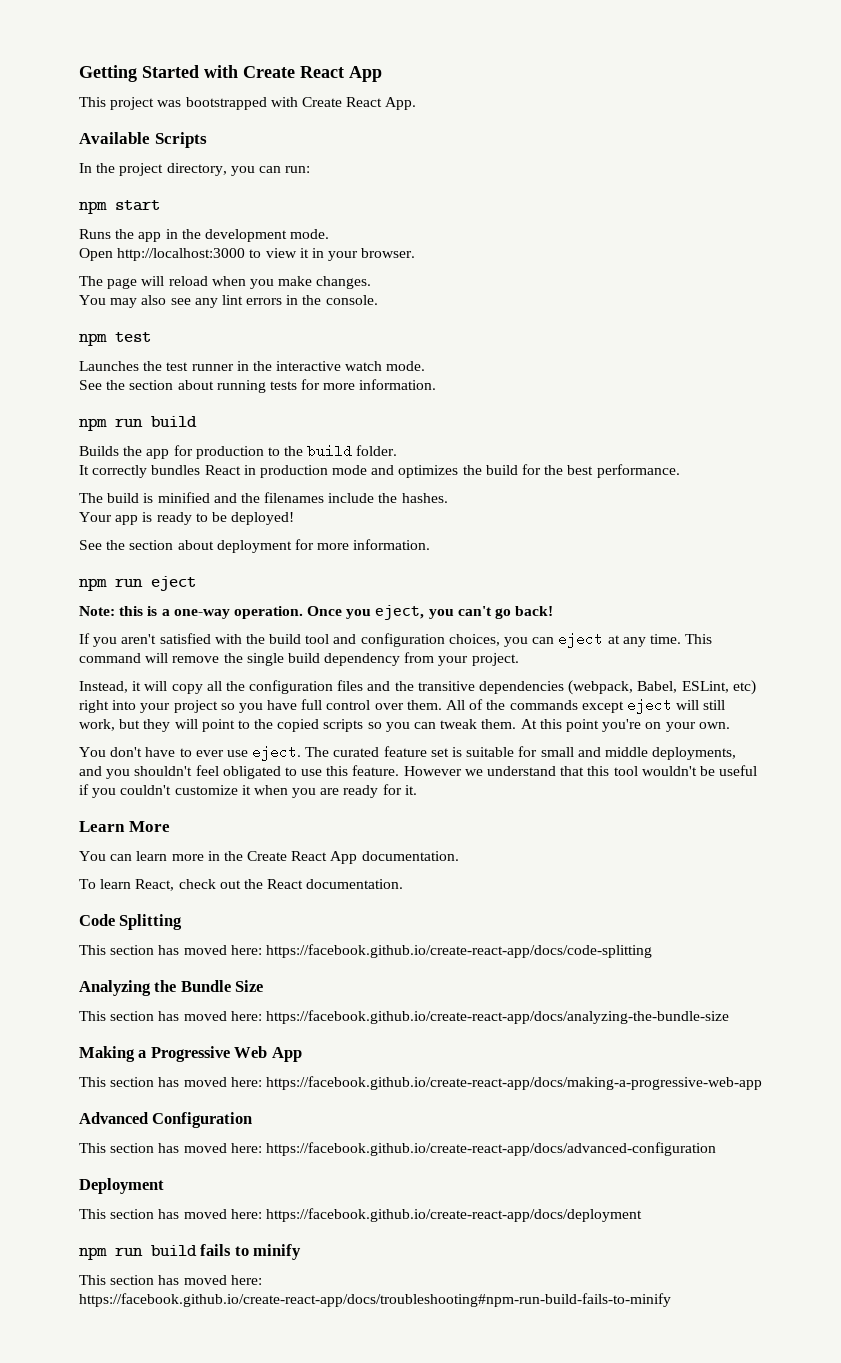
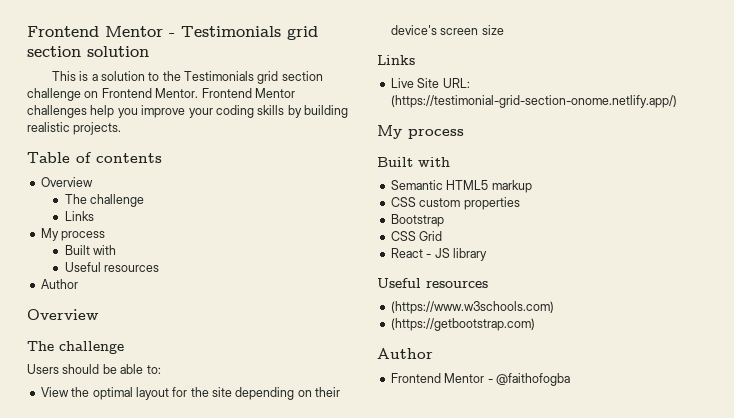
- Getting Started with Create React App
- This project was bootstrapped with Create React App.
- Available Scripts
- In the project directory, you can run:
- npm start
- Runs the app in the development mode.
- Open http://localhost:3000 to view it in your browser.
- The page will reload when you make changes.
- You may also see any lint errors in the console.
- npm test
- Launches the test runner in the interactive watch mode.
- See the section about running tests for more information.
- npm run build
- Builds the app for production to the build folder.
- It correctly bundles React in production mode and optimizes the build for the best performance.
- The build is minified and the filenames include the hashes.
- Your app is ready to be deployed!
- See the section about deployment for more information.
- npm run eject
- Note: this is a one-way operation. Once you eject, you can't go back!
- If you aren't satisfied with the build tool and configuration choices, you can eject at any time. This command will remove the single build dependency from your project.
- Instead, it will copy all the configuration files and the transitive dependencies (webpack, Babel, ESLint, etc) right into your project so you have full control over them. All of the commands except eject will still work, but they will point to the copied scripts so you can tweak them. At this point you're on your own.
- You don't have to ever use eject. The curated feature set is suitable for small and middle deployments, and you shouldn't feel obligated to use this feature. However we understand that this tool wouldn't be useful if you couldn't customize it when you are ready for it.
- Learn More
- You can learn more in the Create React App documentation.
- To learn React, check out the React documentation.
- Code Splitting
- This section has moved here: https://facebook.github.io/create-react-app/docs/code-splitting
- Analyzing the Bundle Size
- This section has moved here: https://facebook.github.io/create-react-app/docs/analyzing-the-bundle-size
- Making a Progressive Web App
- This section has moved here: https://facebook.github.io/create-react-app/docs/making-a-progressive-web-app
- Advanced Configuration
- This section has moved here: https://facebook.github.io/create-react-app/docs/advanced-configuration
- Deployment
- This section has moved here: https://facebook.github.io/create-react-app/docs/deployment
- npm run build fails to minify
- This section has moved here: https://facebook.github.io/create-react-app/docs/troubleshooting#npm-run-build-fails-to-minify
+ Frontend Mentor - Testimonials grid section solution
+ This is a solution to the Testimonials grid section challenge on Frontend Mentor. Frontend Mentor challenges help you improve your coding skills by building realistic projects.
+ Table of contents
+ Overview
+ The challenge
+ Links
+ My process
+ Built with
+ Useful resources
+ Author
+ Overview
+ The challenge
+ Users should be able to:
+ View the optimal layout for the site depending on their device's screen size
+ Links
+ Live Site URL: (https://testimonial-grid-section-onome.netlify.app/)
+ My process
+ Built with
+ Semantic HTML5 markup
+ CSS custom properties
+ Bootstrap
+ CSS Grid
+ React - JS library
+ Useful resources
+ (https://www.w3schools.com)
+ (https://getbootstrap.com)
+ Author
+ Frontend Mentor - @faithofogba

